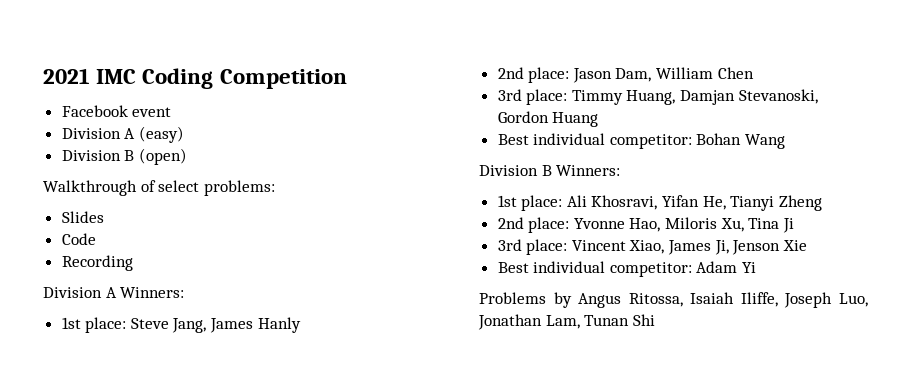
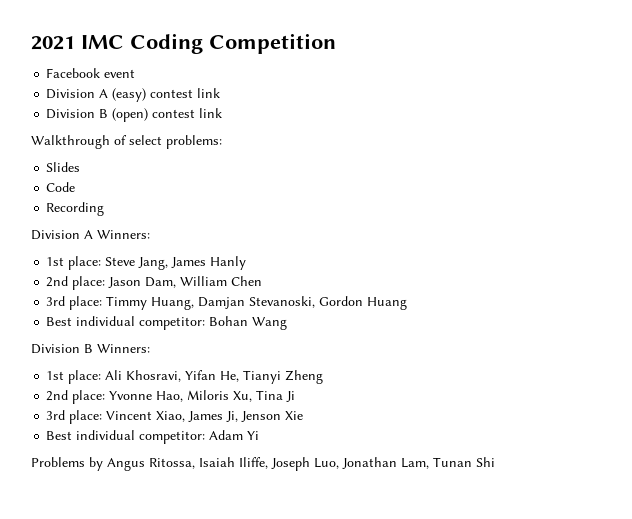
- Division A (easy)
+ Division A (easy) contest link
- Division B (open)
+ Division B (open) contest link

